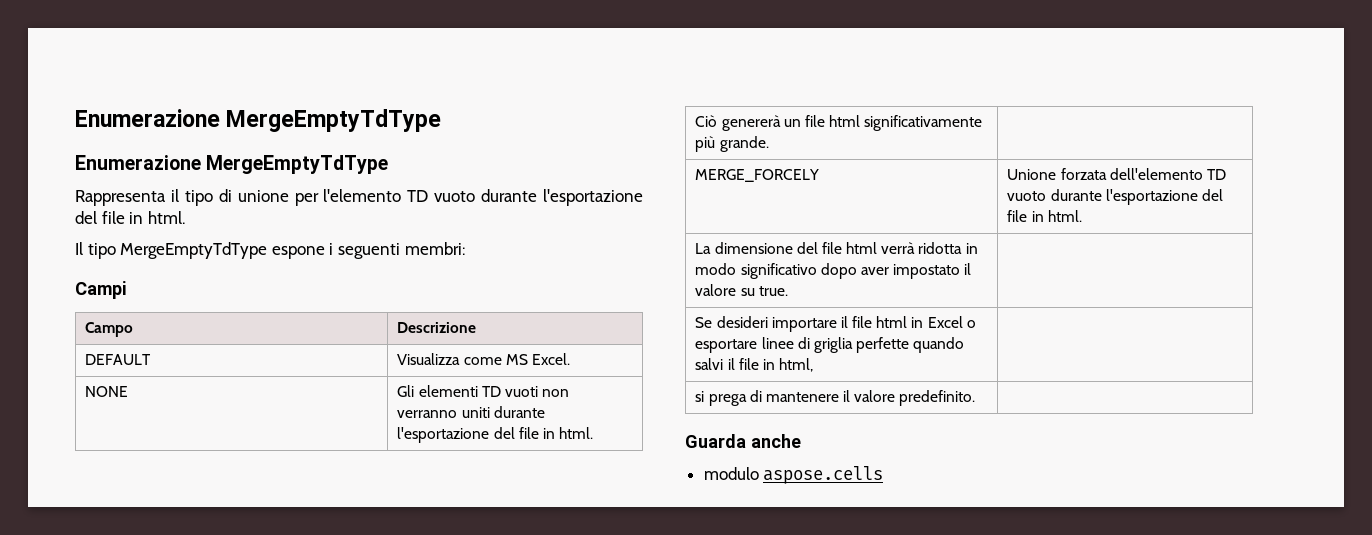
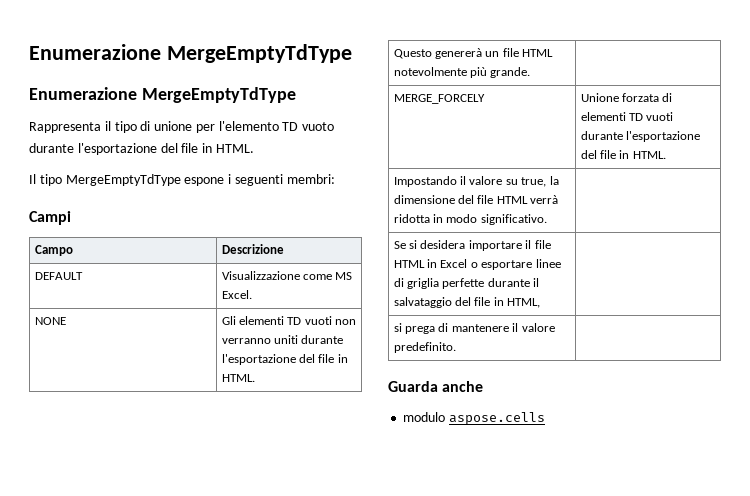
- Rappresenta il tipo di unione per l'elemento TD vuoto durante l'esportazione del file in html.
+ Rappresenta il tipo di unione per l'elemento TD vuoto durante l'esportazione del file in HTML.
- DEFAULT | Visualizza come MS Excel.
+ DEFAULT | Visualizzazione come MS Excel.
- NONE | Gli elementi TD vuoti non verranno uniti durante l'esportazione del file in html.
- Ciò genererà un file html significativamente più grande. |
+ NONE | Gli elementi TD vuoti non verranno uniti durante l'esportazione del file in HTML.
+ Questo genererà un file HTML notevolmente più grande. |
- MERGE_FORCELY | Unione forzata dell'elemento TD vuoto durante l'esportazione del file in html.
- La dimensione del file html verrà ridotta in modo significativo dopo aver impostato il valore su true. |
+ MERGE_FORCELY | Unione forzata di elementi TD vuoti durante l'esportazione del file in HTML.
+ Impostando il valore su true, la dimensione del file HTML verrà ridotta in modo significativo. |
- Se desideri importare il file html in Excel o esportare linee di griglia perfette quando salvi il file in html, |
+ Se si desidera importare il file HTML in Excel o esportare linee di griglia perfette durante il salvataggio del file in HTML, |

